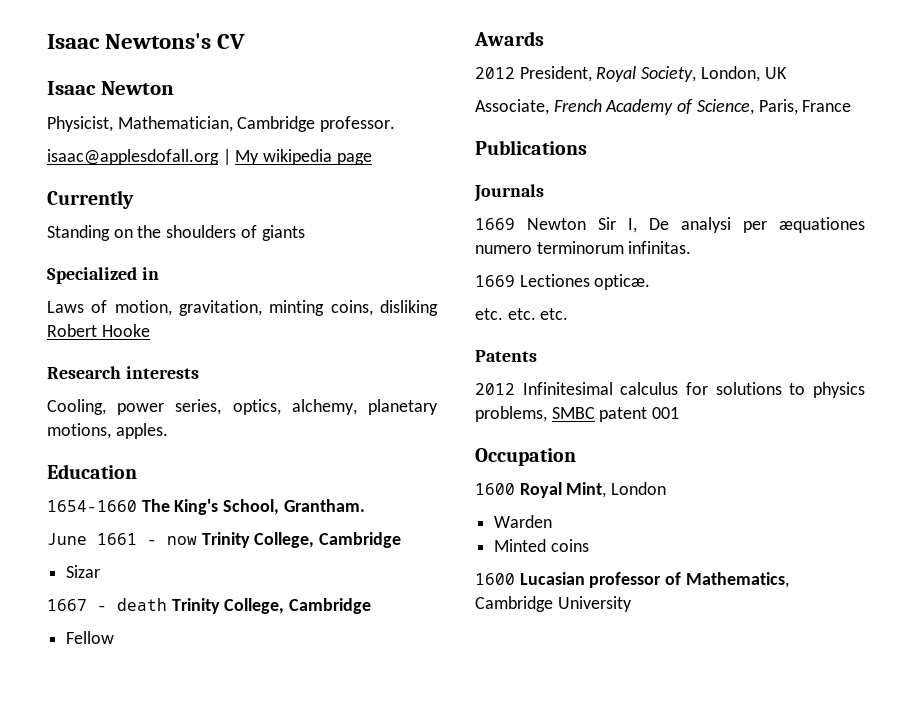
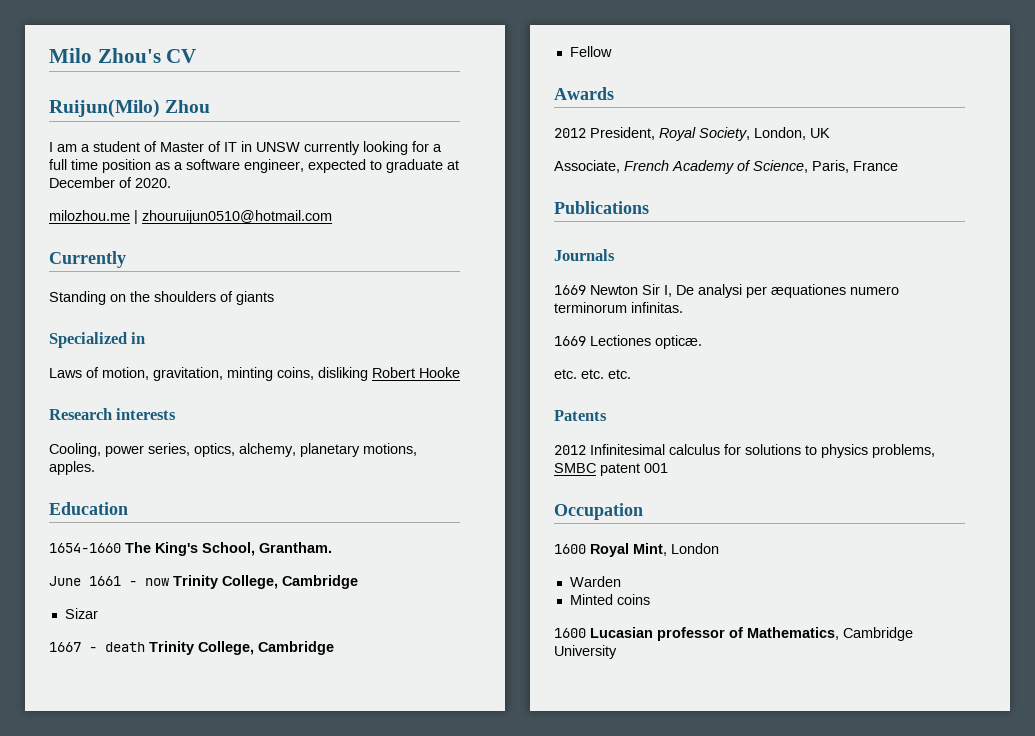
- Isaac Newtons's CV
+ Milo Zhou's CV
- Isaac Newton
- Physicist, Mathematician, Cambridge professor.
- isaac@applesdofall.org | My wikipedia page
+ Ruijun(Milo) Zhou
+ I am a student of Master of IT in UNSW currently looking for a full time position as a software engineer, expected to graduate at December of 2020.
+ milozhou.me | zhouruijun0510@hotmail.com

